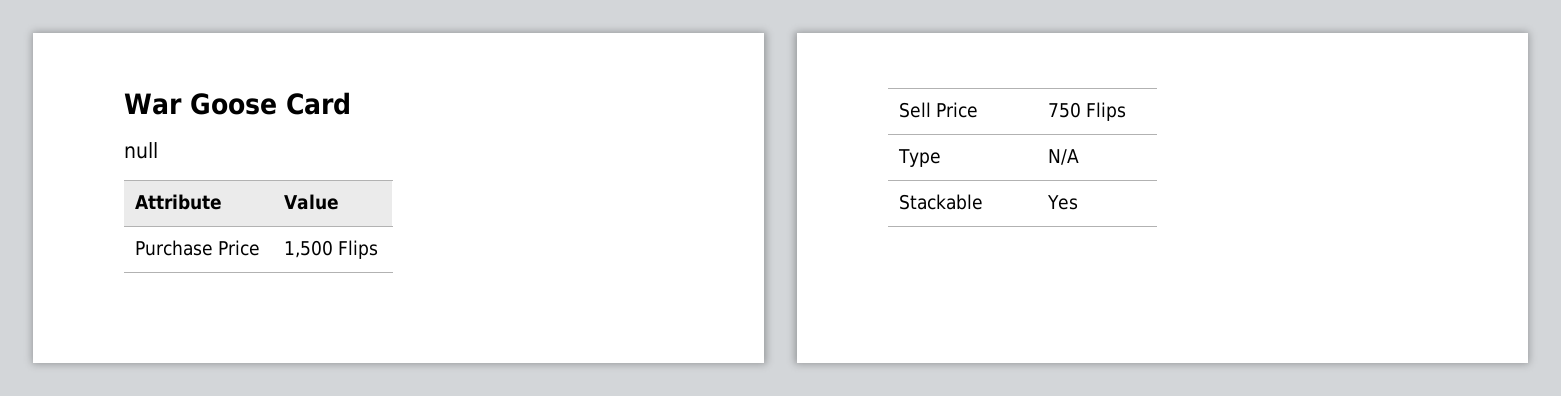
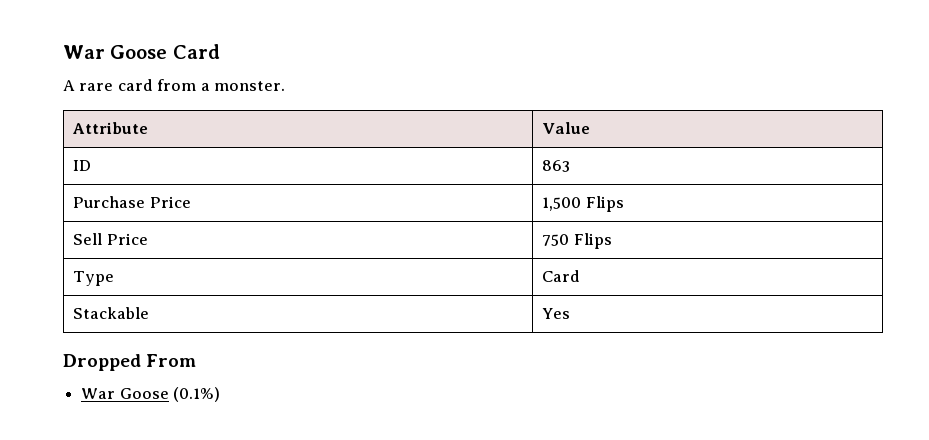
- null
+ A rare card from a monster.
+ ID | 863
- Type | N/A
+ Type | Card
+ Dropped From
+ War Goose (0.1%)

